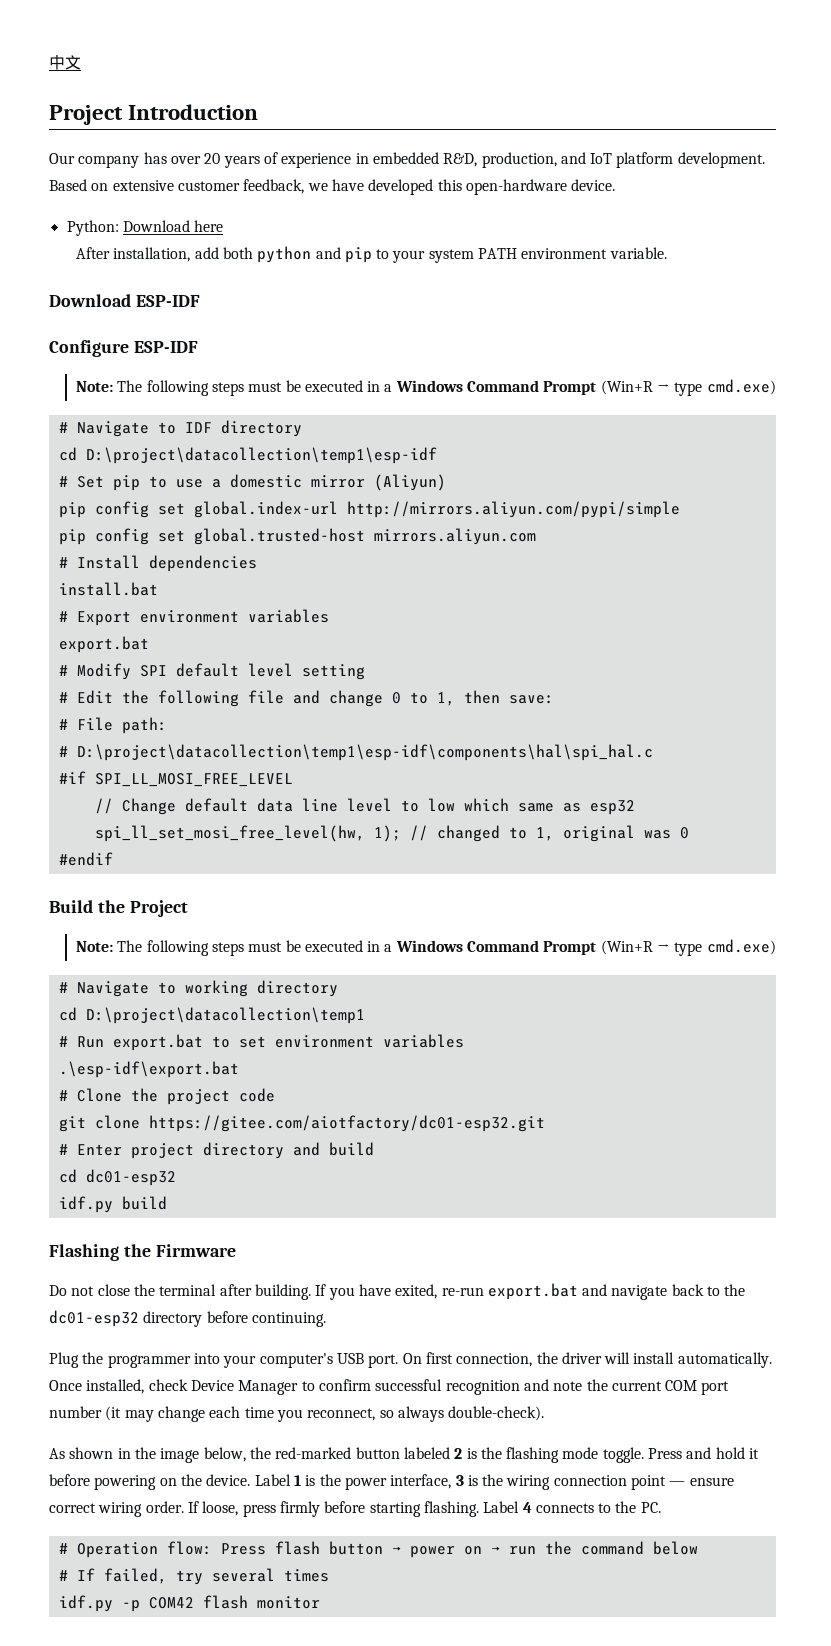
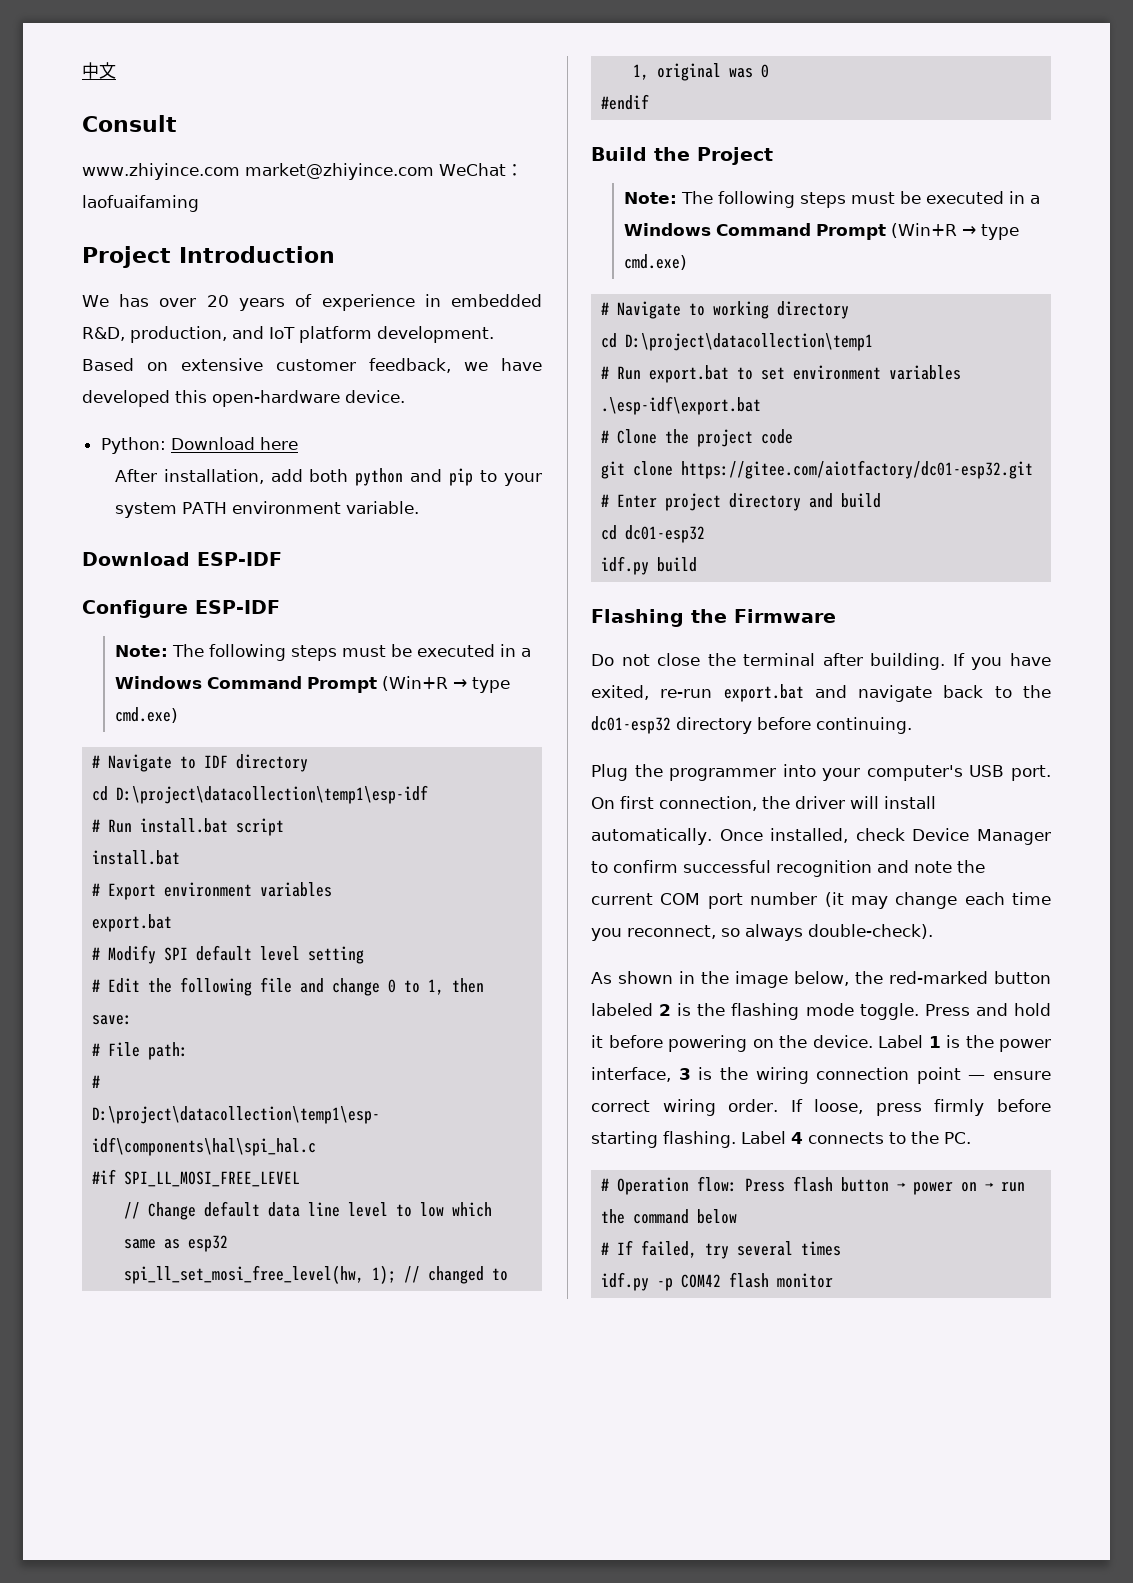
+ Consult
+ www.zhiyince.com market@zhiyince.com WeChat：laofuaifaming
- Our company has over 20 years of experience in embedded R&D, production, and IoT platform development.
+ We has over 20 years of experience in embedded R&D, production, and IoT platform development.
- # Set pip to use a domestic mirror (Aliyun)
- pip config set global.index-url http://mirrors.aliyun.com/pypi/simple
- pip config set global.trusted-host mirrors.aliyun.com
- # Install dependencies
+ # Run install.bat script

